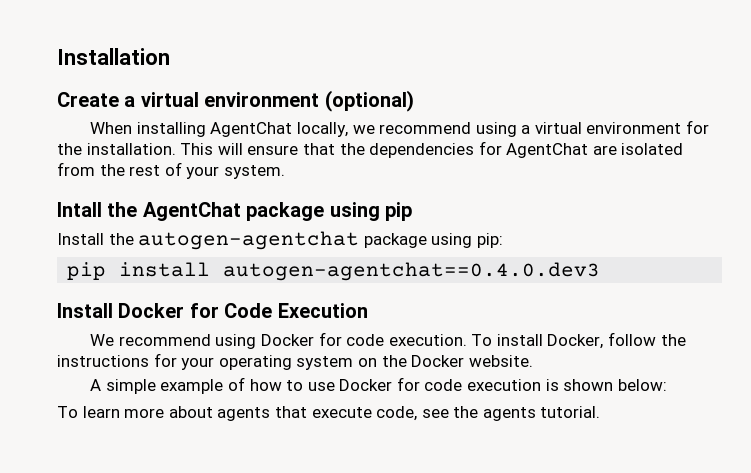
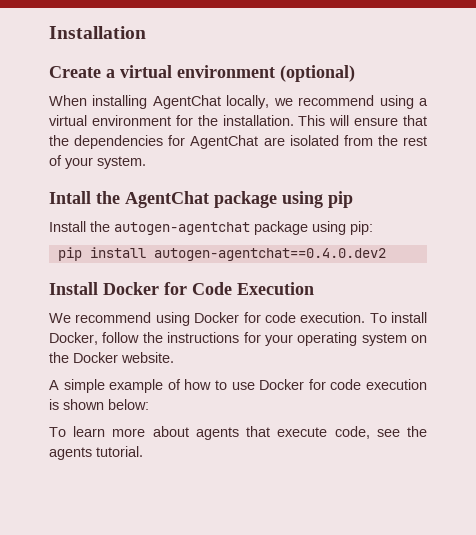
- pip install autogen-agentchat==0.4.0.dev3
+ pip install autogen-agentchat==0.4.0.dev2

